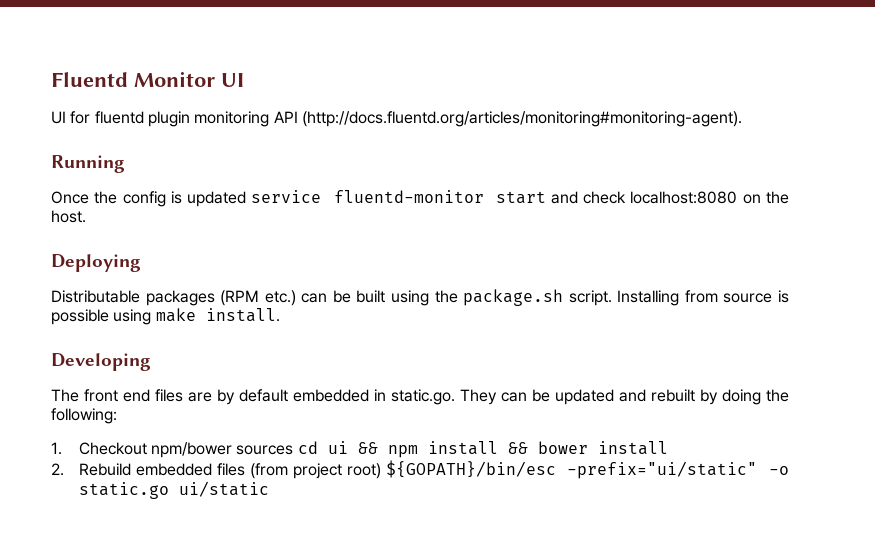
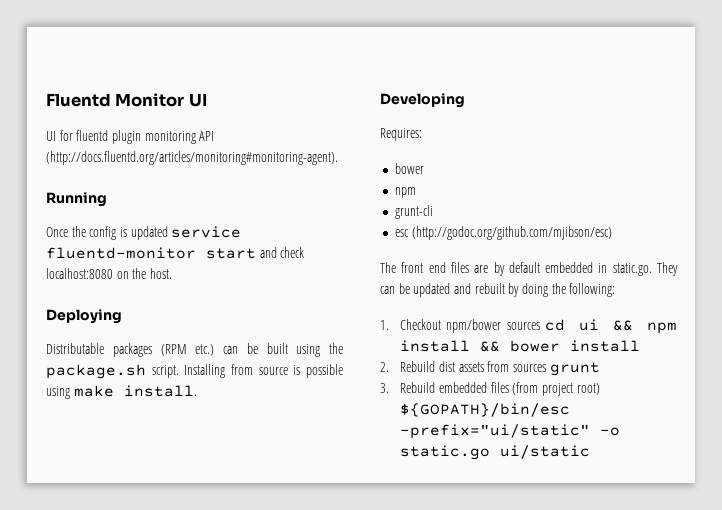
+ Requires:
+ bower
+ npm
+ grunt-cli
+ esc (http://godoc.org/github.com/mjibson/esc)
- 2. Rebuild embedded files (from project root) ${GOPATH}/bin/esc -prefix="ui/static" -o static.go ui/static
+ 2. Rebuild dist assets from sources grunt
+ 3. Rebuild embedded files (from project root) ${GOPATH}/bin/esc -prefix="ui/static" -o static.go ui/static

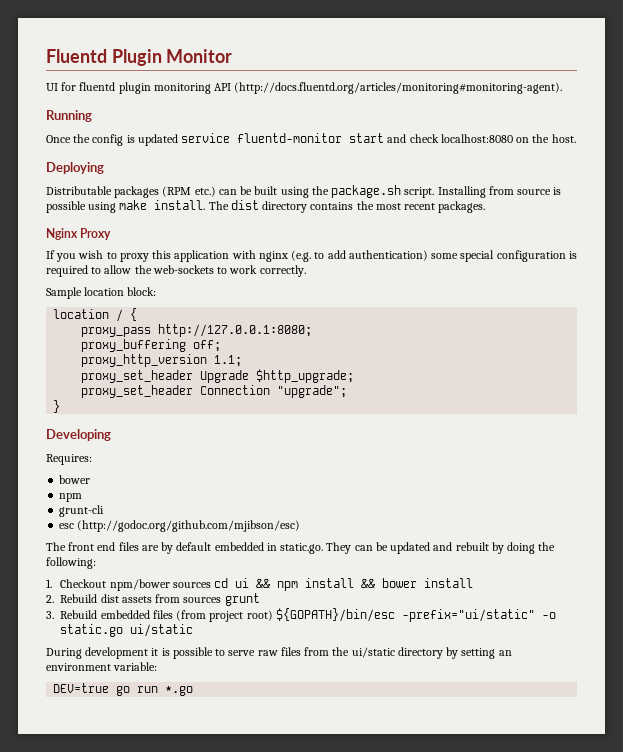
- Fluentd Monitor UI
+ Fluentd Plugin Monitor
+ The dist directory contains the most recent packages.
+ Nginx Proxy
+ If you wish to proxy this application with nginx (e.g. to add authentication) some special configuration is required to allow the web-sockets to work correctly.
+ Sample location block:
+ location / {
+ proxy_pass http://127.0.0.1:8080;
+ proxy_buffering off;
+ proxy_http_version 1.1;
+ proxy_set_header Upgrade $http_upgrade;
+ proxy_set_header Connection "upgrade";
+ }
+ During development it is possible to serve raw files from the ui/static directory by setting an environment variable:
+ DEV=true go run *.go

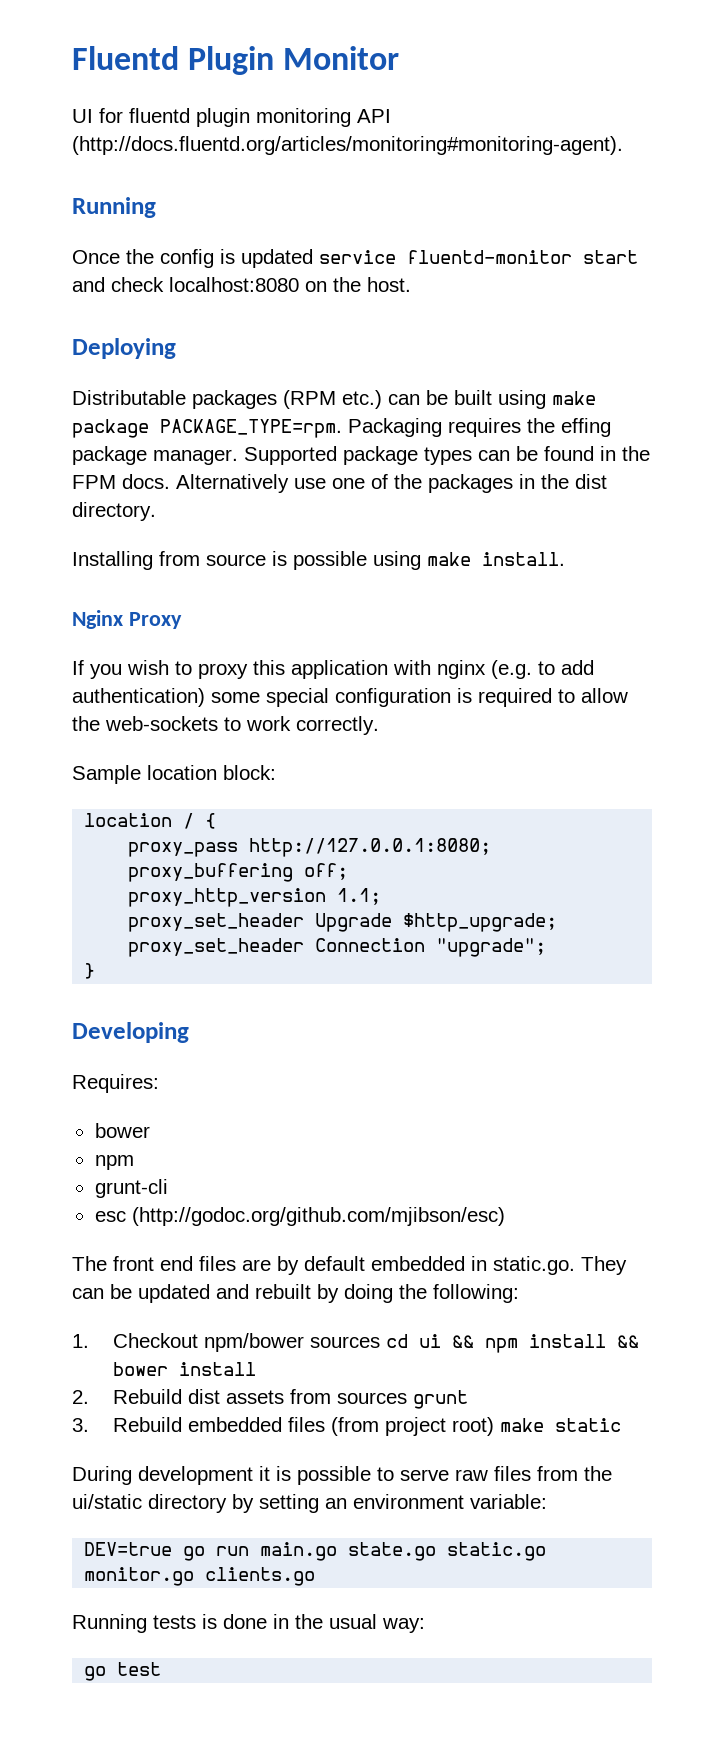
- Distributable packages (RPM etc.) can be built using the package.sh script. Installing from source is possible using make install. The dist directory contains the most recent packages.
+ Distributable packages (RPM etc.) can be built using make package PACKAGE_TYPE=rpm. Packaging requires the effing package manager. Supported package types can be found in the FPM docs. Alternatively use one of the packages in the dist directory.
+ Installing from source is possible using make install.
- 3. Rebuild embedded files (from project root) ${GOPATH}/bin/esc -prefix="ui/static" -o static.go ui/static
+ 3. Rebuild embedded files (from project root) make static
- DEV=true go run *.go
+ DEV=true go run main.go state.go static.go monitor.go clients.go
+ Running tests is done in the usual way:
+ go test

